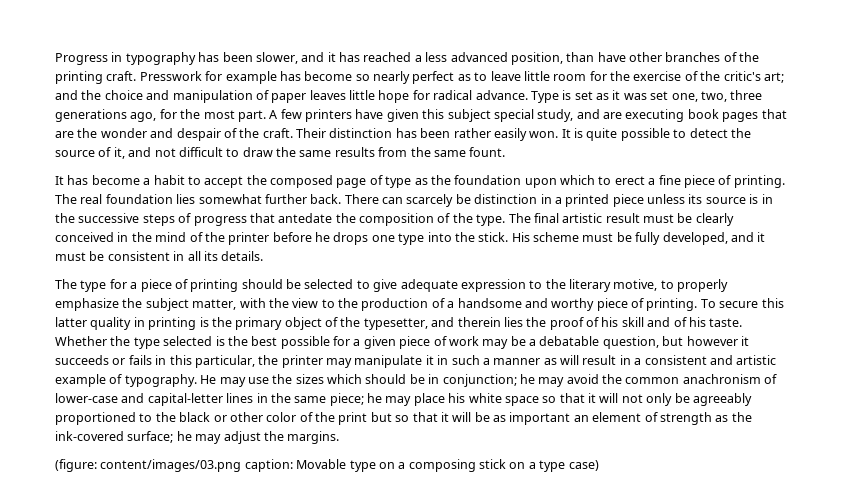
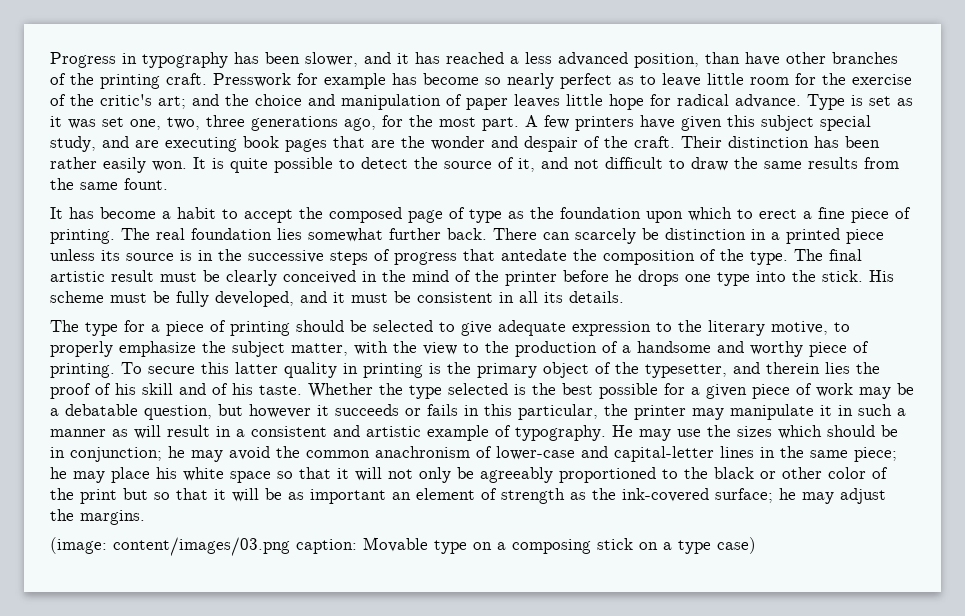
- (figure: content/images/03.png caption: Movable type on a composing stick on a type case)
+ (image: content/images/03.png caption: Movable type on a composing stick on a type case)

